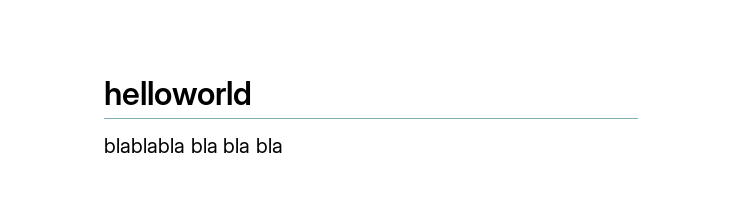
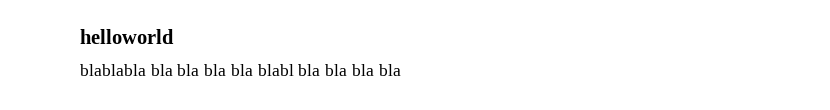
- blablabla bla bla bla
+ blablabla bla bla bla bla blabl bla bla bla bla

